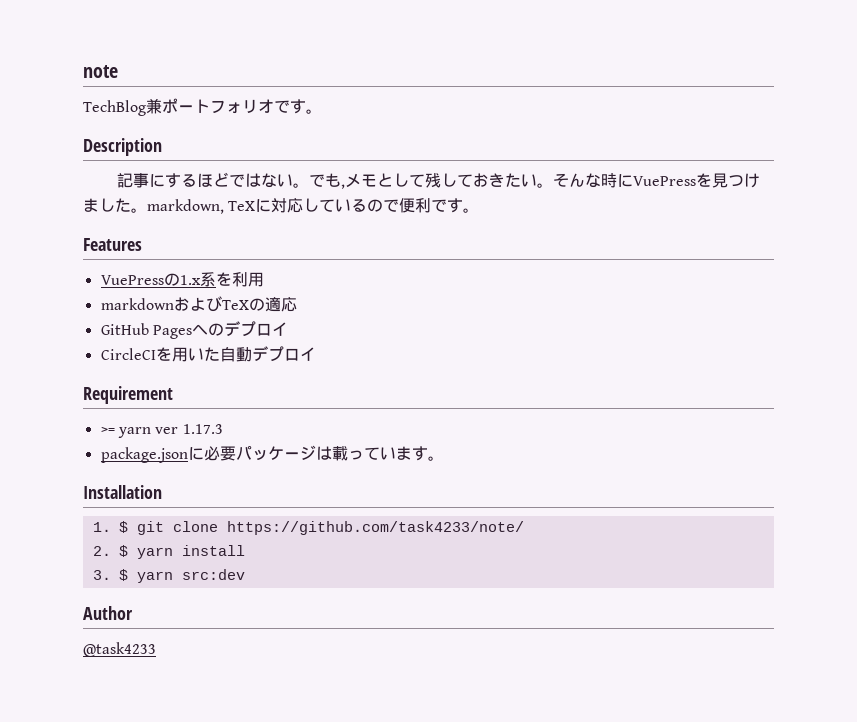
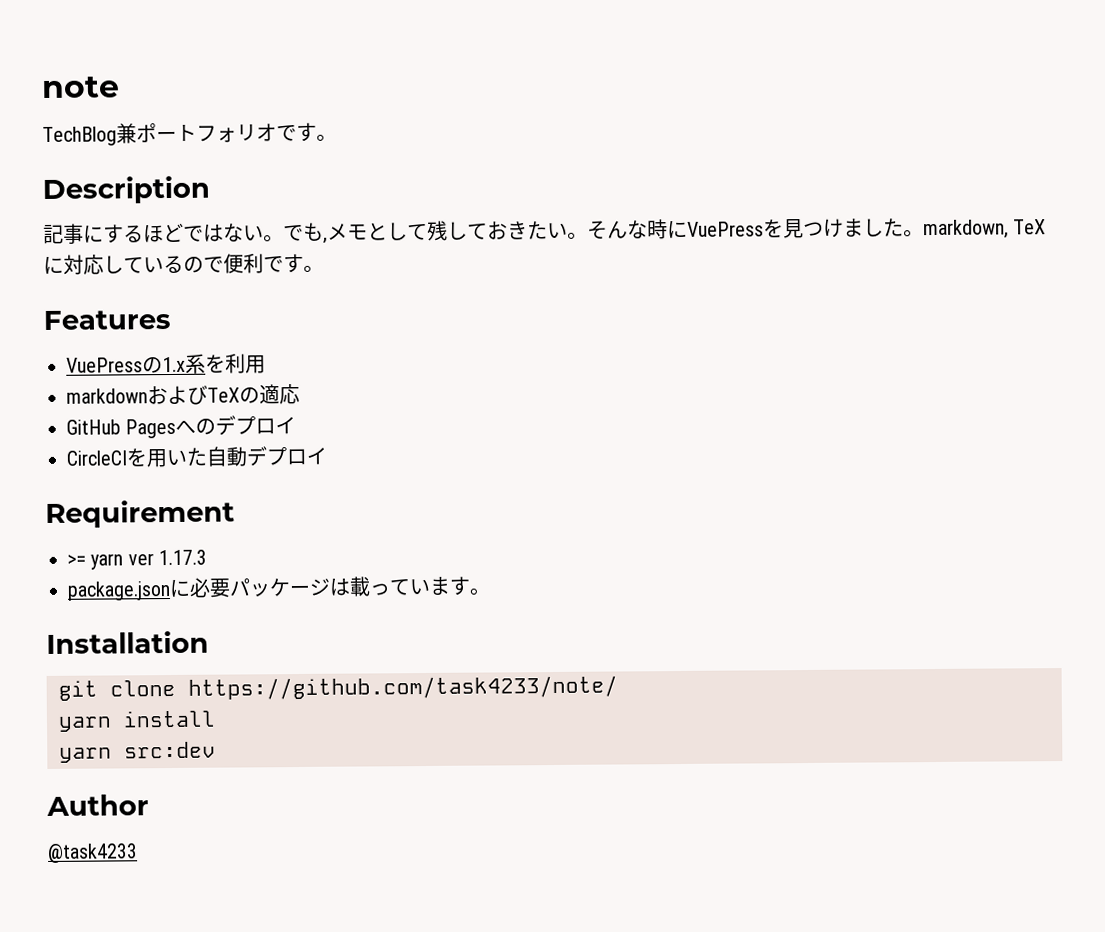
- 1. $ git clone https://github.com/task4233/note/
+ git clone https://github.com/task4233/note/
- 2. $ yarn install
+ yarn install
- 3. $ yarn src:dev
+ yarn src:dev

